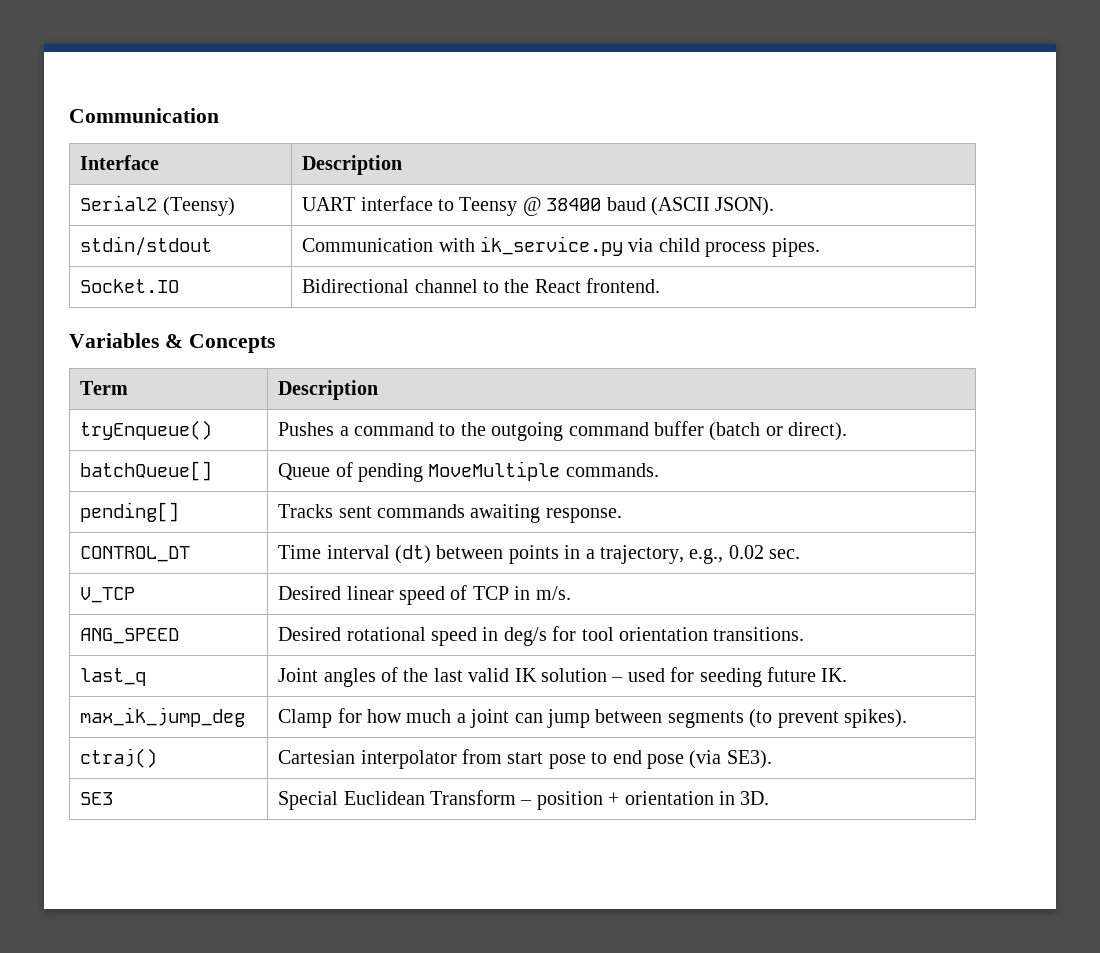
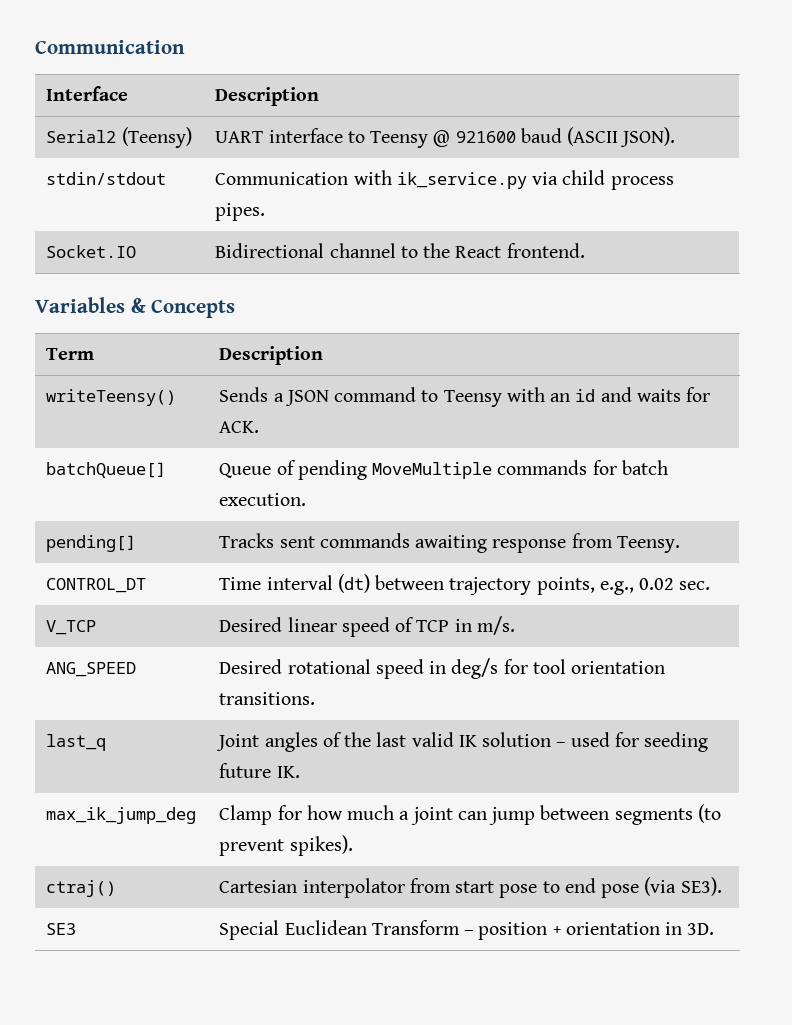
- Serial2 (Teensy) | UART interface to Teensy @ 38400 baud (ASCII JSON).
+ Serial2 (Teensy) | UART interface to Teensy @ 921600 baud (ASCII JSON).
- tryEnqueue() | Pushes a command to the outgoing command buffer (batch or direct).
+ writeTeensy() | Sends a JSON command to Teensy with an id and waits for ACK.
- batchQueue[] | Queue of pending MoveMultiple commands.
+ batchQueue[] | Queue of pending MoveMultiple commands for batch execution.
- pending[] | Tracks sent commands awaiting response.
+ pending[] | Tracks sent commands awaiting response from Teensy.
- CONTROL_DT | Time interval (dt) between points in a trajectory, e.g., 0.02 sec.
+ CONTROL_DT | Time interval (dt) between trajectory points, e.g., 0.02 sec.

